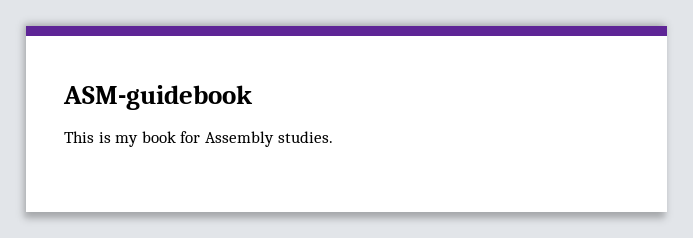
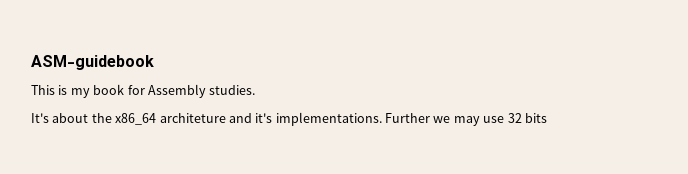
+ It's about the x86_64 architeture and it's implementations. Further we may use 32 bits

